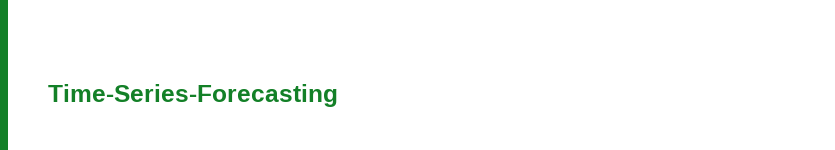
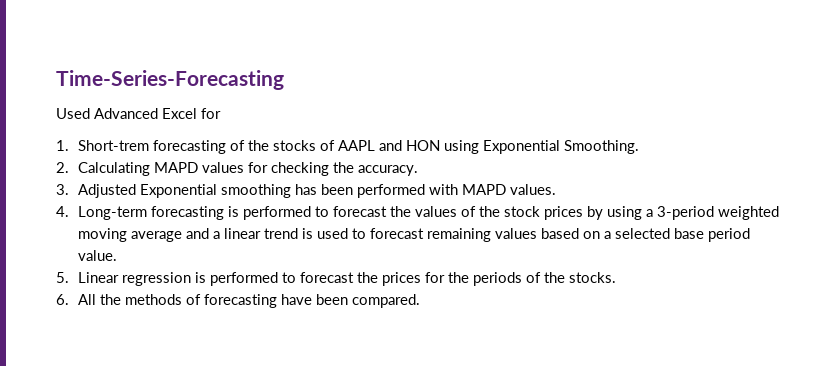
+ Used Advanced Excel for
+ 1. Short-trem forecasting of the stocks of AAPL and HON using Exponential Smoothing.
+ 2. Calculating MAPD values for checking the accuracy.
+ 3. Adjusted Exponential smoothing has been performed with MAPD values.
+ 4. Long-term forecasting is performed to forecast the values of the stock prices by using a 3-period weighted moving average and a linear trend is used to forecast remaining values based on a selected base period value.
+ 5. Linear regression is performed to forecast the prices for the periods of the stocks.
+ 6. All the methods of forecasting have been compared.

